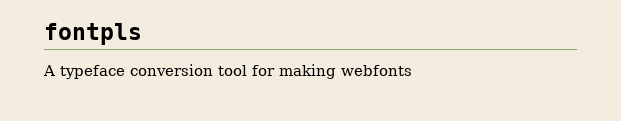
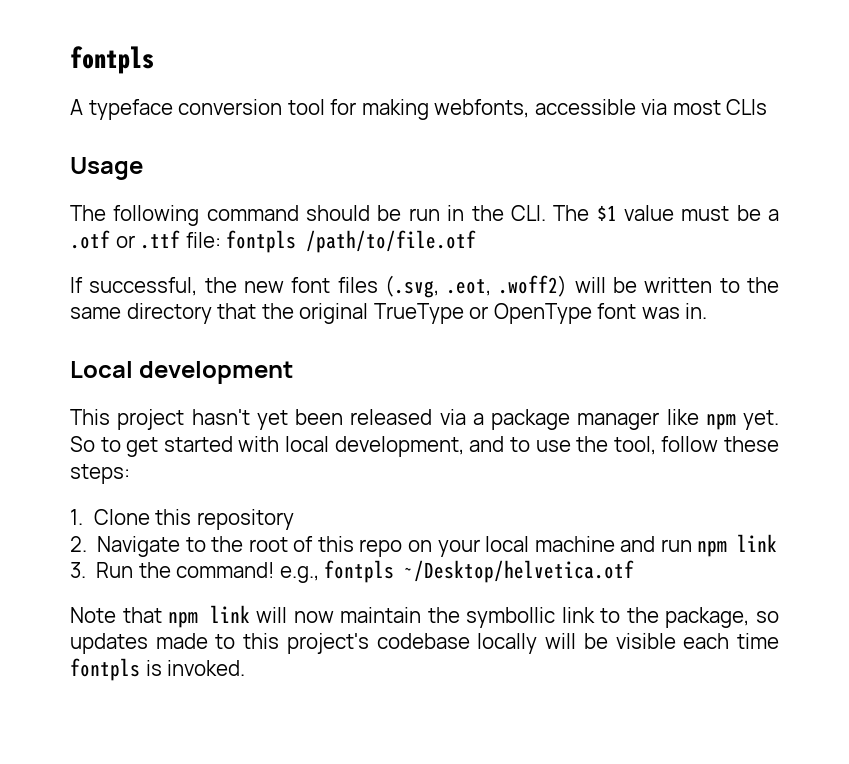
- A typeface conversion tool for making webfonts
+ A typeface conversion tool for making webfonts, accessible via most CLIs
+ Usage
+ The following command should be run in the CLI. The $1 value must be a .otf or .ttf file: fontpls /path/to/file.otf
+ If successful, the new font files (.svg, .eot, .woff2) will be written to the same directory that the original TrueType or OpenType font was in.
+ Local development
+ This project hasn't yet been released via a package manager like npm yet. So to get started with local development, and to use the tool, follow these steps:
+ 1. Clone this repository
+ 2. Navigate to the root of this repo on your local machine and run npm link
+ 3. Run the command! e.g., fontpls ~/Desktop/helvetica.otf
+ Note that npm link will now maintain the symbollic link to the package, so updates made to this project's codebase locally will be visible each time fontpls is invoked.

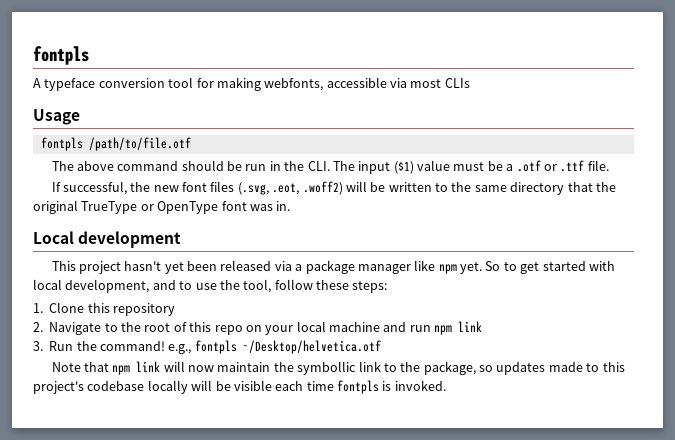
- The following command should be run in the CLI. The $1 value must be a .otf or .ttf file: fontpls /path/to/file.otf
+ fontpls /path/to/file.otf
+ The above command should be run in the CLI. The input ($1) value must be a .otf or .ttf file.

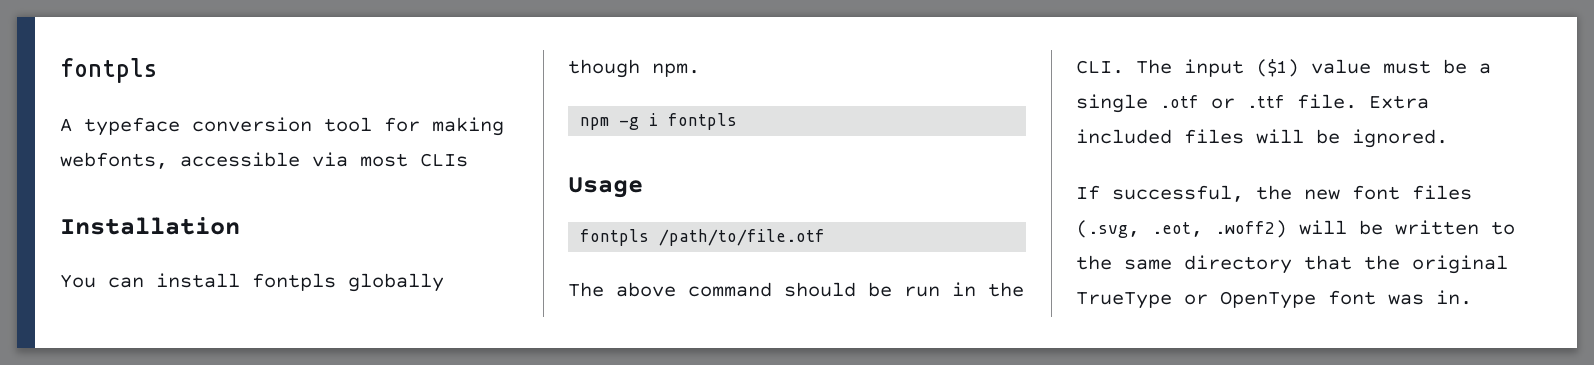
+ Installation
+ You can install fontpls globally though npm.
+ npm -g i fontpls
- The above command should be run in the CLI. The input ($1) value must be a .otf or .ttf file.
+ The above command should be run in the CLI. The input ($1) value must be a single .otf or .ttf file. Extra included files will be ignored.
- Local development
- This project hasn't yet been released via a package manager like npm yet. So to get started with local development, and to use the tool, follow these steps:
- 1. Clone this repository
- 2. Navigate to the root of this repo on your local machine and run npm link
- 3. Run the command! e.g., fontpls ~/Desktop/helvetica.otf
- Note that npm link will now maintain the symbollic link to the package, so updates made to this project's codebase locally will be visible each time fontpls is invoked.

